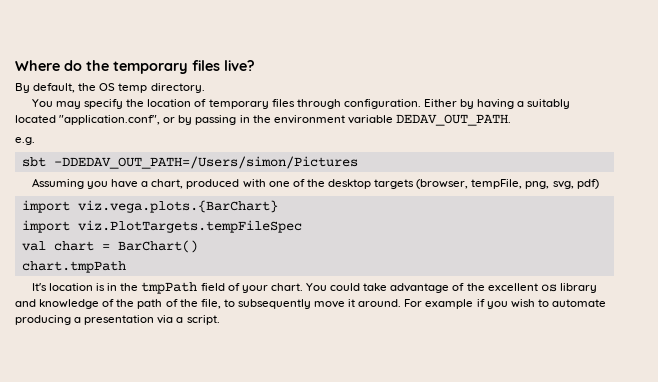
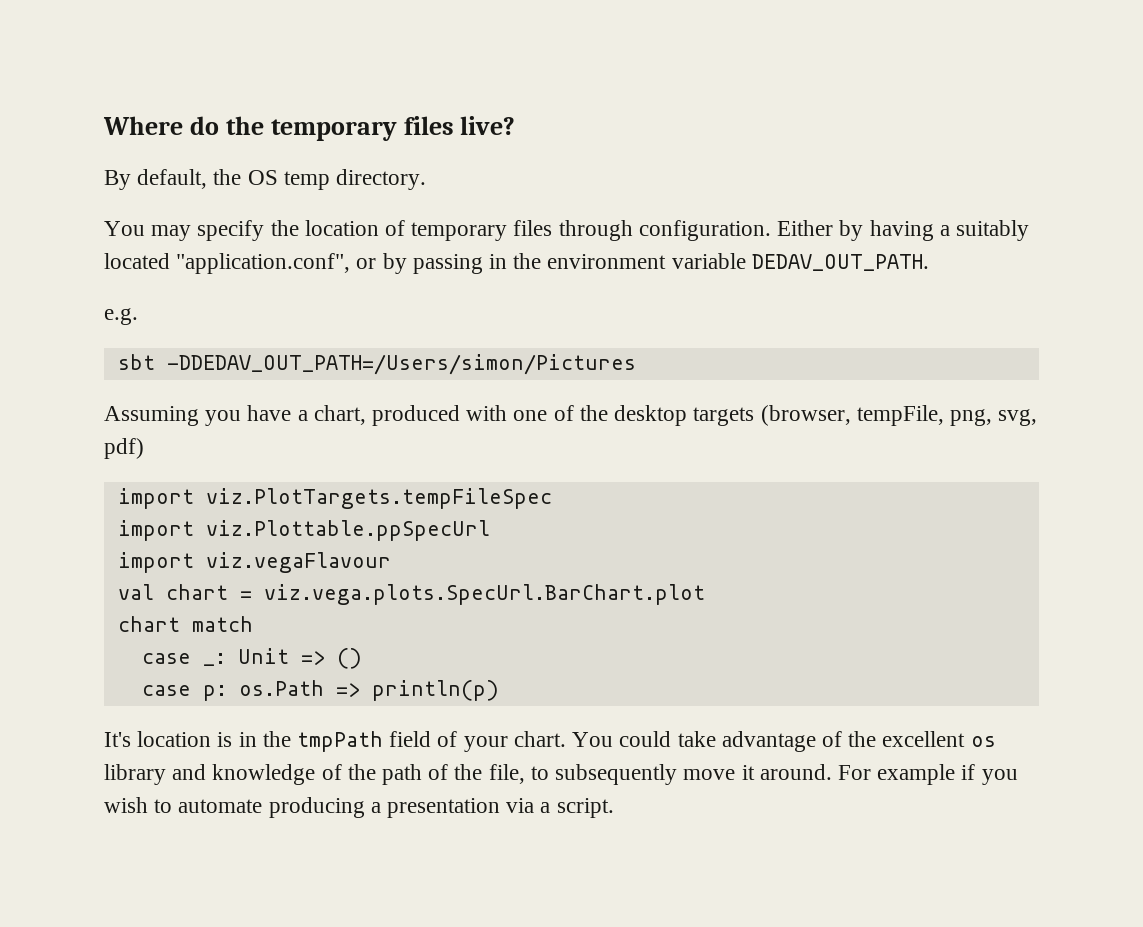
- import viz.vega.plots.{BarChart}
  import viz.PlotTargets.tempFileSpec
+ import viz.Plottable.ppSpecUrl
+ import viz.vegaFlavour
- val chart = BarChart()
- chart.tmpPath
+ val chart = viz.vega.plots.SpecUrl.BarChart.plot
+ chart match
+ case _: Unit => ()
+ case p: os.Path => println(p)

